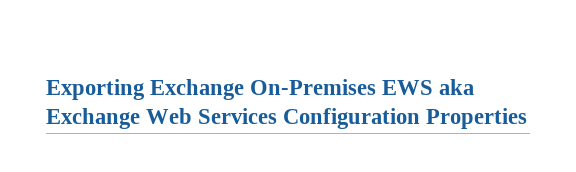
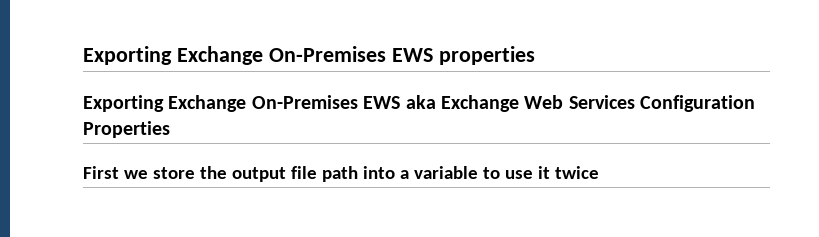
+ Exporting Exchange On-Premises EWS properties
+ First we store the output file path into a variable to use it twice

